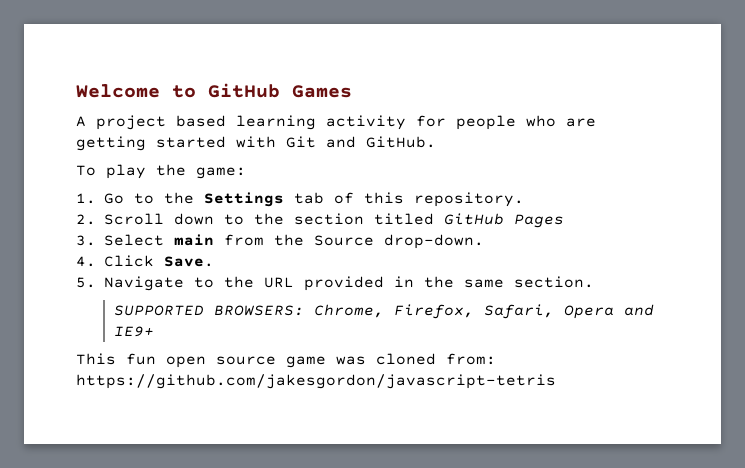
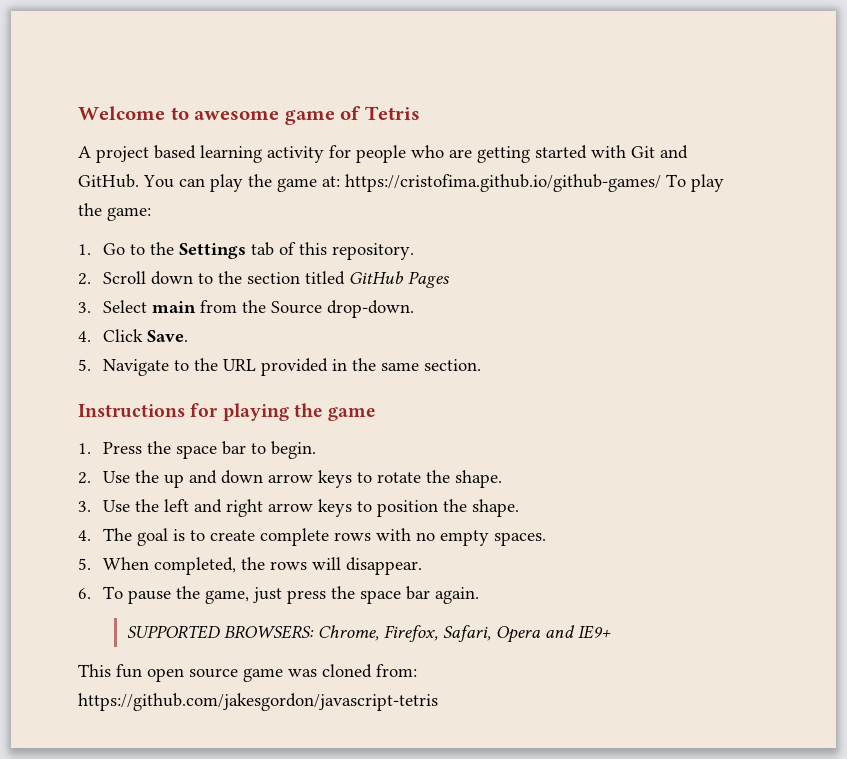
- Welcome to GitHub Games
+ Welcome to awesome game of Tetris
- A project based learning activity for people who are getting started with Git and GitHub.
- To play the game:
+ A project based learning activity for people who are getting started with Git and GitHub. You can play the game at: https://cristofima.github.io/github-games/ To play the game:
+ Instructions for playing the game
+ 1. Press the space bar to begin.
+ 2. Use the up and down arrow keys to rotate the shape.
+ 3. Use the left and right arrow keys to position the shape.
+ 4. The goal is to create complete rows with no empty spaces.
+ 5. When completed, the rows will disappear.
+ 6. To pause the game, just press the space bar again.

